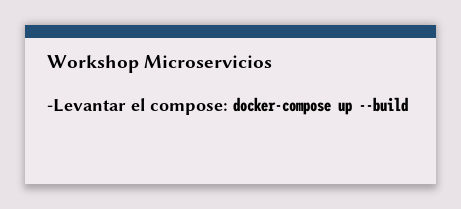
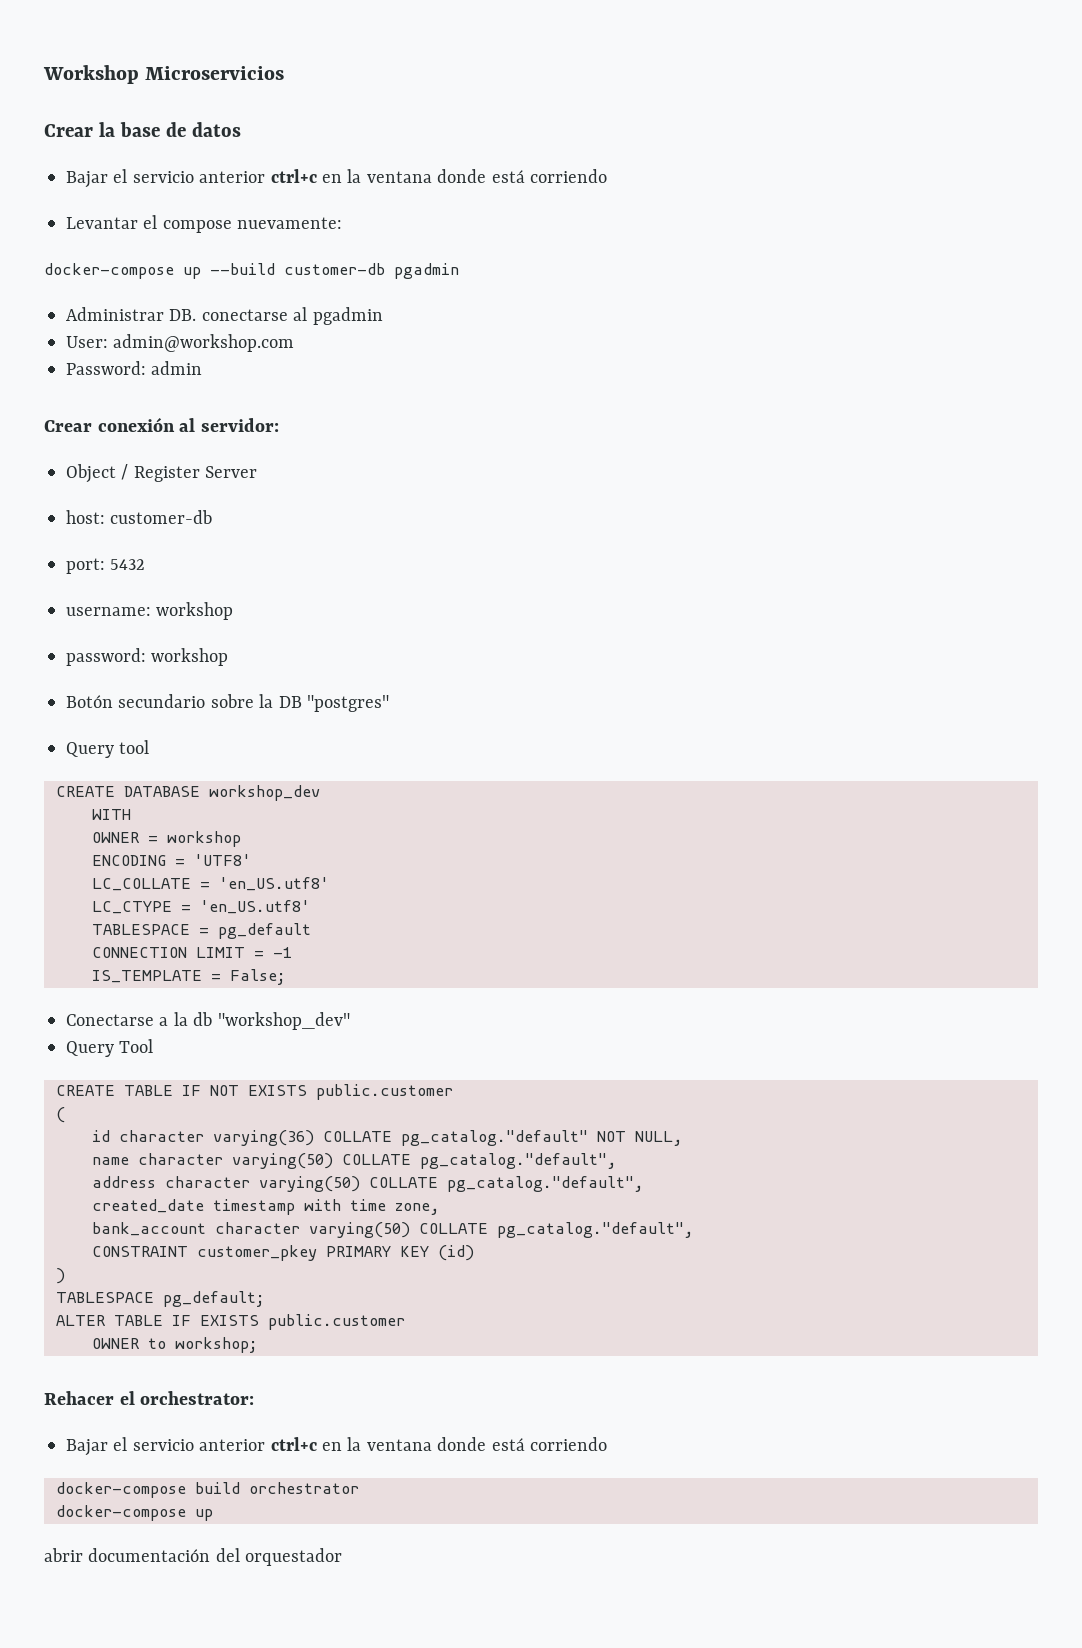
- -Levantar el compose: docker-compose up --build
+ Crear la base de datos
+ Bajar el servicio anterior ctrl+c en la ventana donde está corriendo
+ Levantar el compose nuevamente:
+ docker-compose up --build customer-db pgadmin
+ Administrar DB. conectarse al pgadmin
+ User: admin@workshop.com
+ Password: admin
+ Crear conexión al servidor:
+ Object / Register Server
+ host: customer-db
+ port: 5432
+ username: workshop
+ password: workshop
+ Botón secundario sobre la DB "postgres"
+ Query tool
+ CREATE DATABASE workshop_dev
+ WITH
+ OWNER = workshop
+ ENCODING = 'UTF8'
+ LC_COLLATE = 'en_US.utf8'
+ LC_CTYPE = 'en_US.utf8'
+ TABLESPACE = pg_default
+ CONNECTION LIMIT = -1
+ IS_TEMPLATE = False;
+ Conectarse a la db "workshop_dev"
+ Query Tool
+ CREATE TABLE IF NOT EXISTS public.customer
+ (
+ id character varying(36) COLLATE pg_catalog."default" NOT NULL,
+ name character varying(50) COLLATE pg_catalog."default",
+ address character varying(50) COLLATE pg_catalog."default",
+ created_date timestamp with time zone,
+ bank_account character varying(50) COLLATE pg_catalog."default",
+ CONSTRAINT customer_pkey PRIMARY KEY (id)
+ )
+ TABLESPACE pg_default;
+ ALTER TABLE IF EXISTS public.customer
+ OWNER to workshop;
+ Rehacer el orchestrator:
+ Bajar el servicio anterior ctrl+c en la ventana donde está corriendo
+ docker-compose build orchestrator
+ docker-compose up
+ abrir documentación del orquestador

